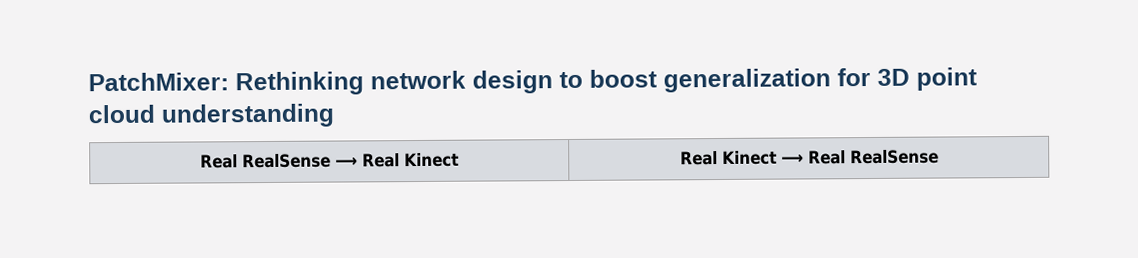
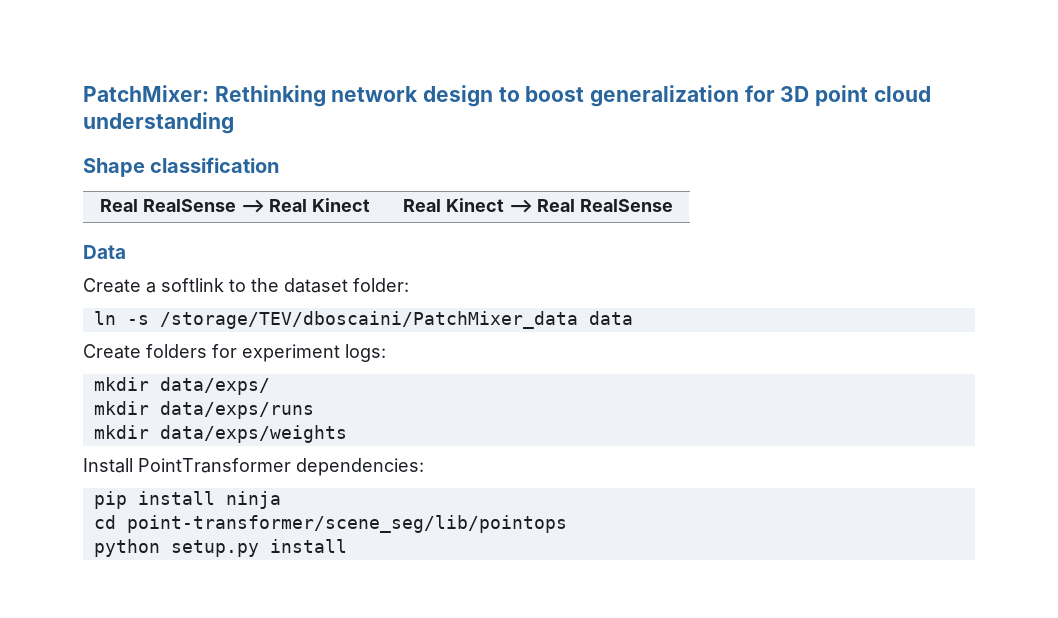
+ Shape classification
+ Data
+ Create a softlink to the dataset folder:
+ ln -s /storage/TEV/dboscaini/PatchMixer_data data
+ Create folders for experiment logs:
+ mkdir data/exps/
+ mkdir data/exps/runs
+ mkdir data/exps/weights
+ Install PointTransformer dependencies:
+ pip install ninja
+ cd point-transformer/scene_seg/lib/pointops
+ python setup.py install

